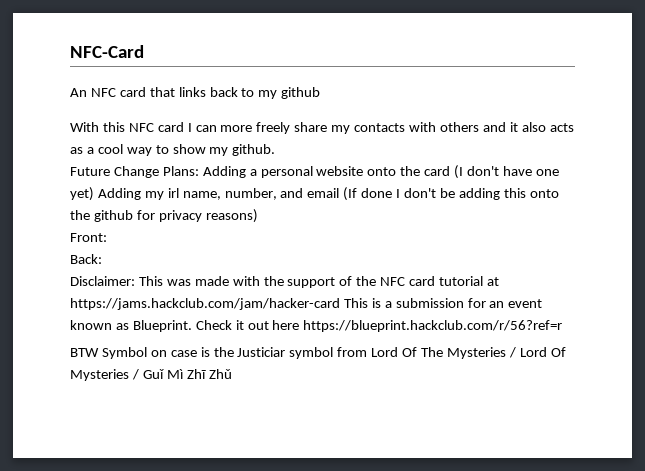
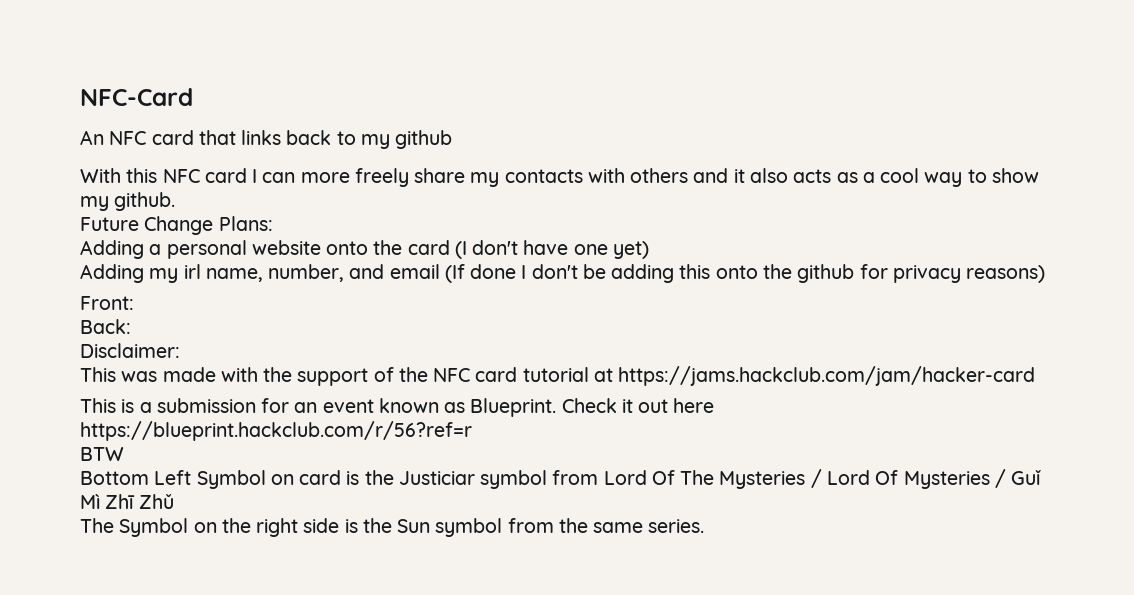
- Future Change Plans: Adding a personal website onto the card (I don't have one yet) Adding my irl name, number, and email (If done I don't be adding this onto the github for privacy reasons)
+ Future Change Plans:
+ Adding a personal website onto the card (I don't have one yet)
+ Adding my irl name, number, and email (If done I don't be adding this onto the github for privacy reasons)
- Disclaimer: This was made with the support of the NFC card tutorial at https://jams.hackclub.com/jam/hacker-card This is a submission for an event known as Blueprint.
+ Disclaimer:
+ This was made with the support of the NFC card tutorial at https://jams.hackclub.com/jam/hacker-card
+ This is a submission for an event known as Blueprint.
- BTW Symbol on case is the Justiciar symbol from Lord Of The Mysteries / Lord Of Mysteries / Guǐ Mì Zhī Zhǔ
+ BTW
+ Bottom Left Symbol on card is the Justiciar symbol from Lord Of The Mysteries / Lord Of Mysteries / Guǐ Mì Zhī Zhǔ
+ The Symbol on the right side is the Sun symbol from the same series.

